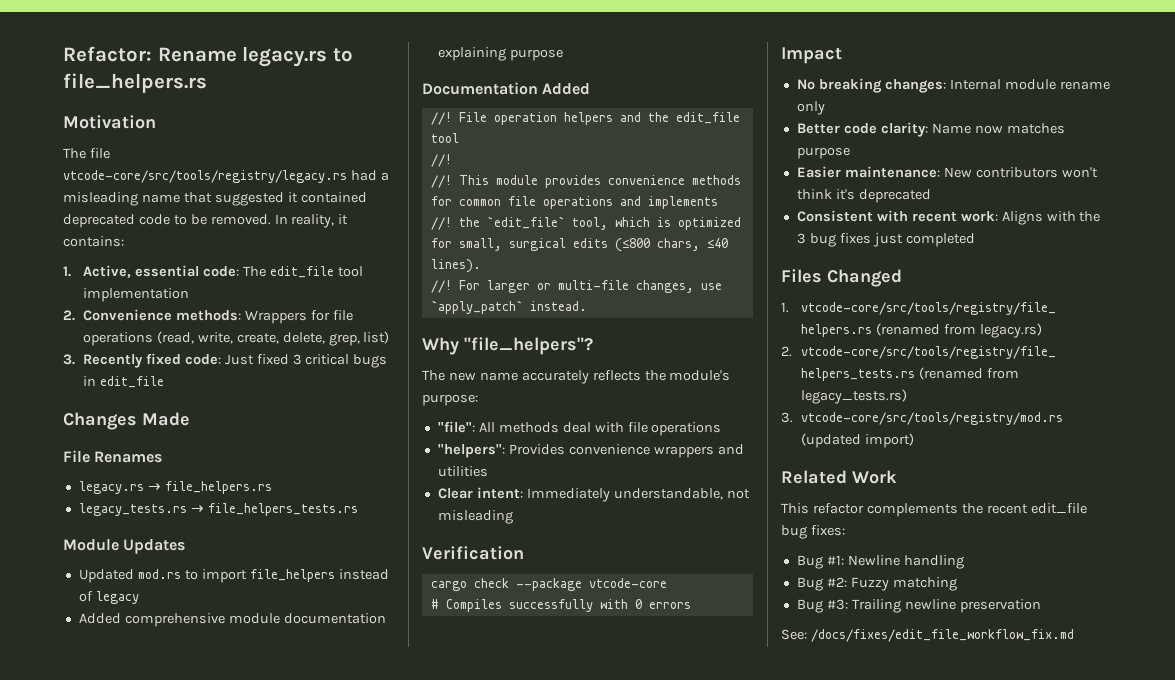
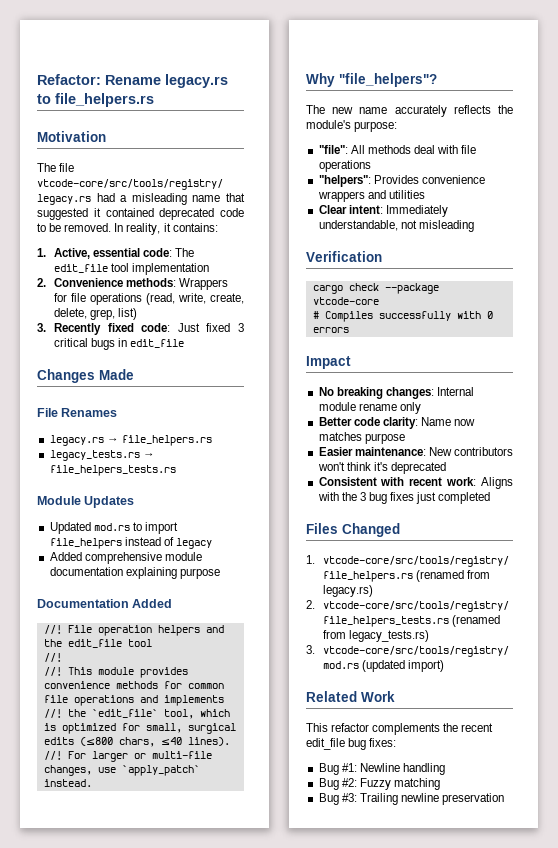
- See: /docs/fixes/edit_file_workflow_fix.md

